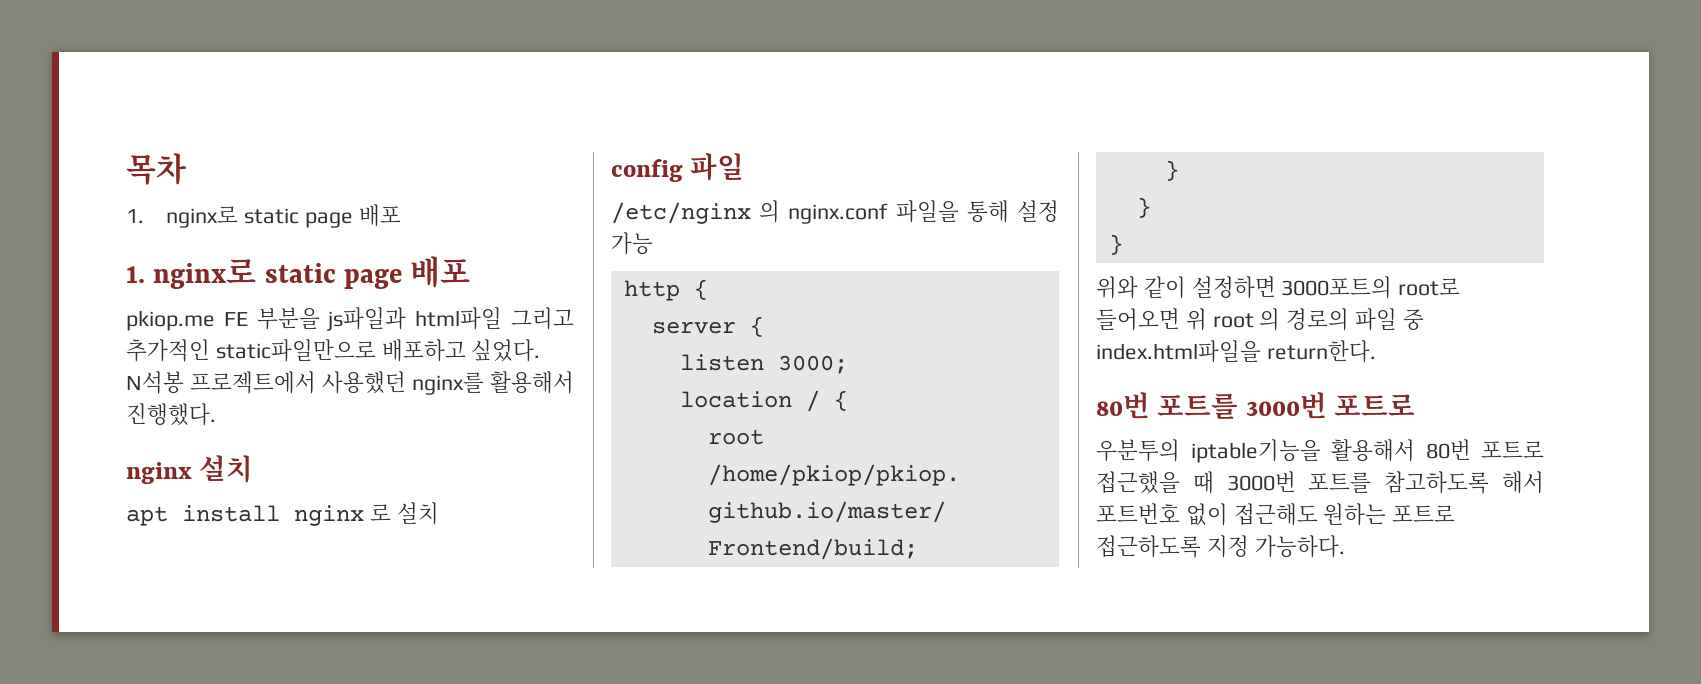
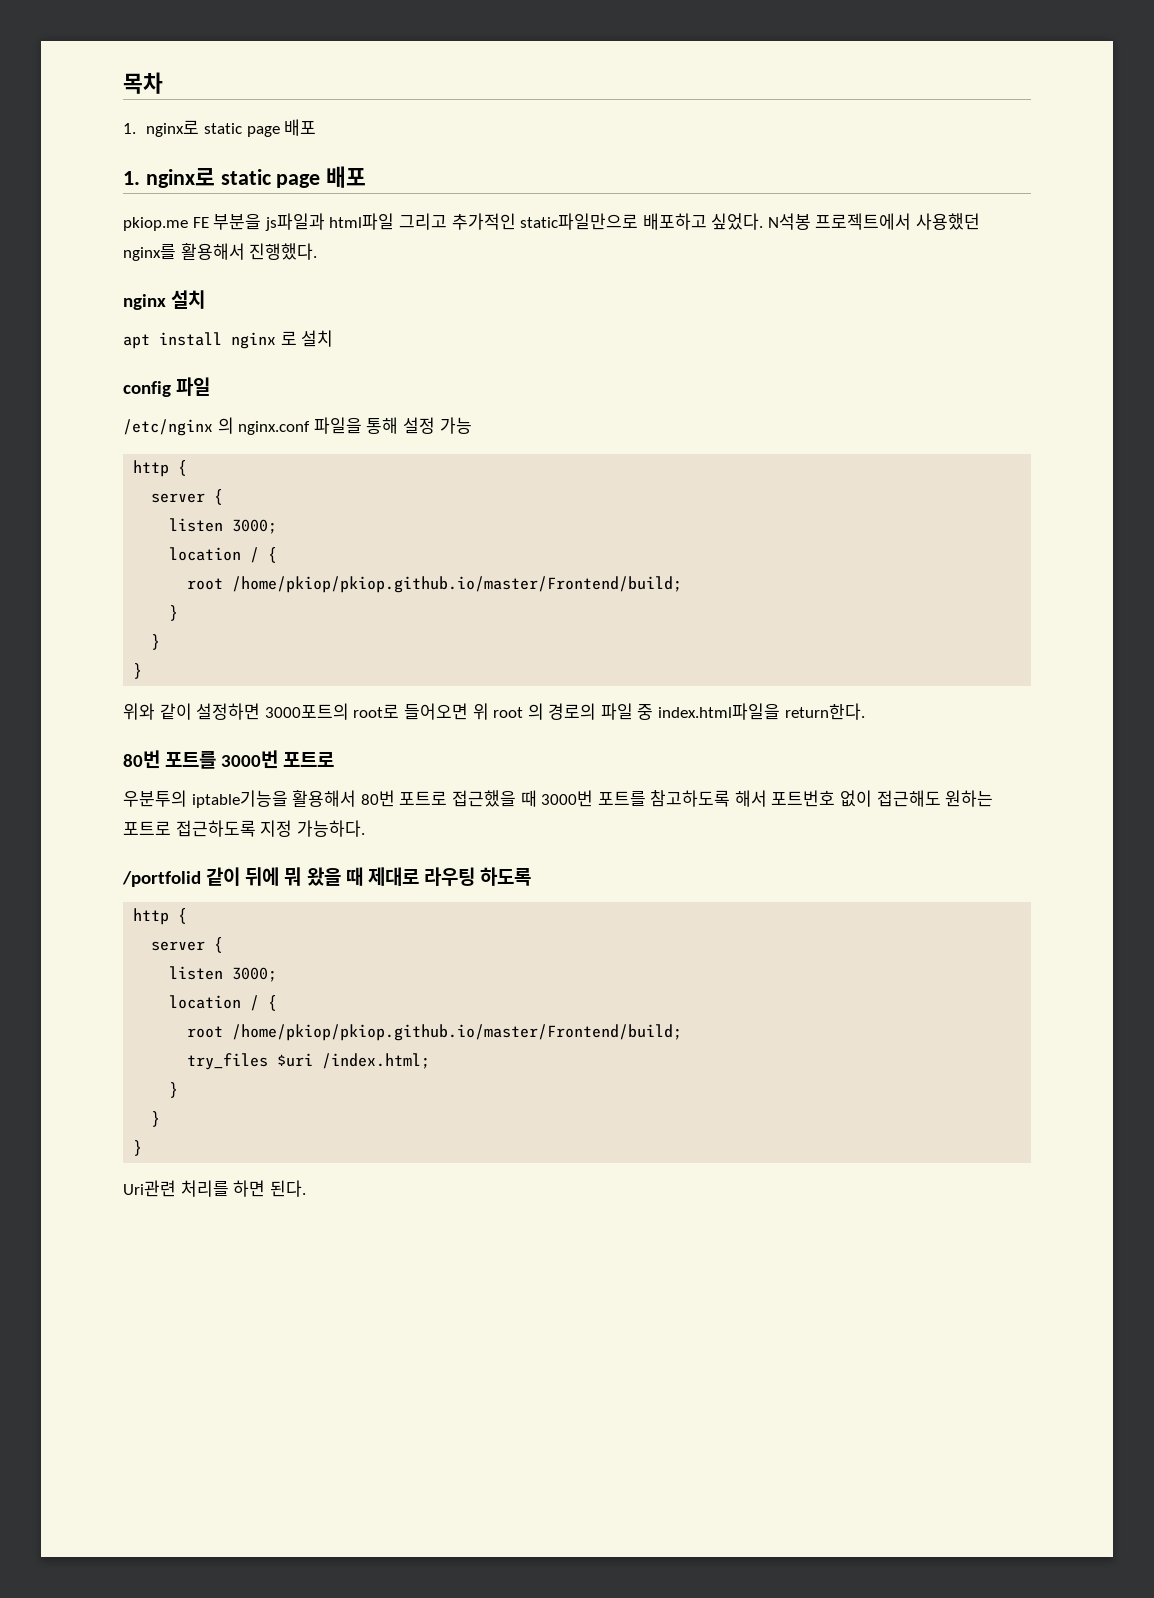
+ /portfolid 같이 뒤에 뭐 왔을 때 제대로 라우팅 하도록
+ http {
+ server {
+ listen 3000;
+ location / {
+ root /home/pkiop/pkiop.github.io/master/Frontend/build;
+ try_files $uri /index.html;
+ }
+ }
+ }
+ Uri관련 처리를 하면 된다.

